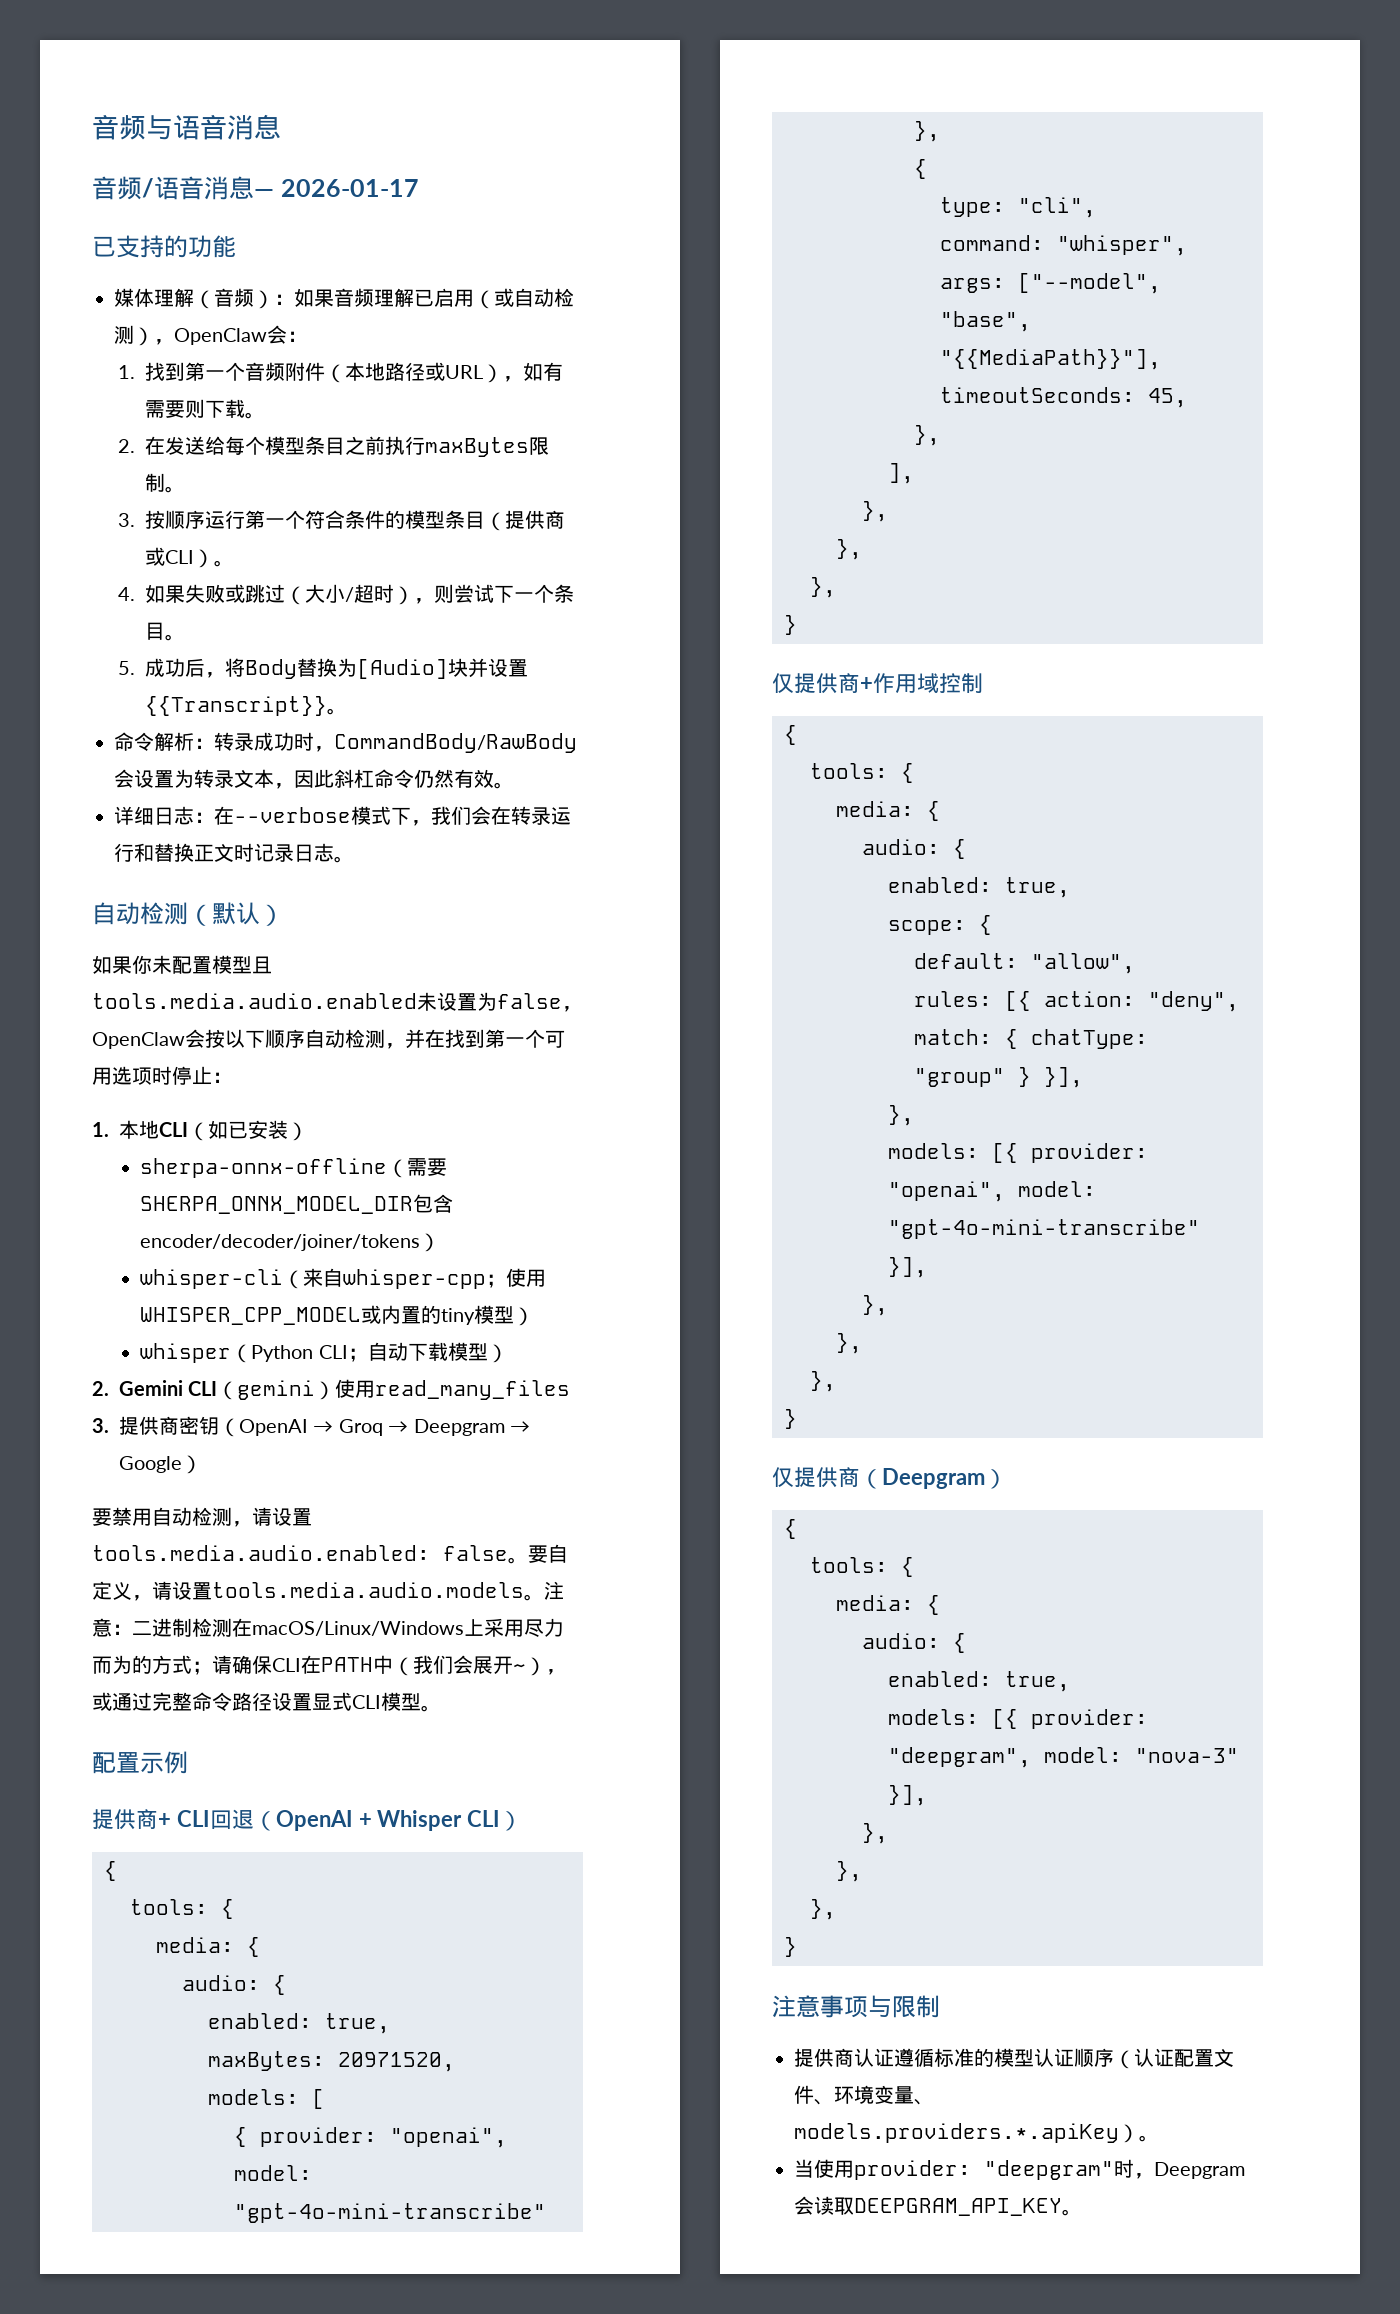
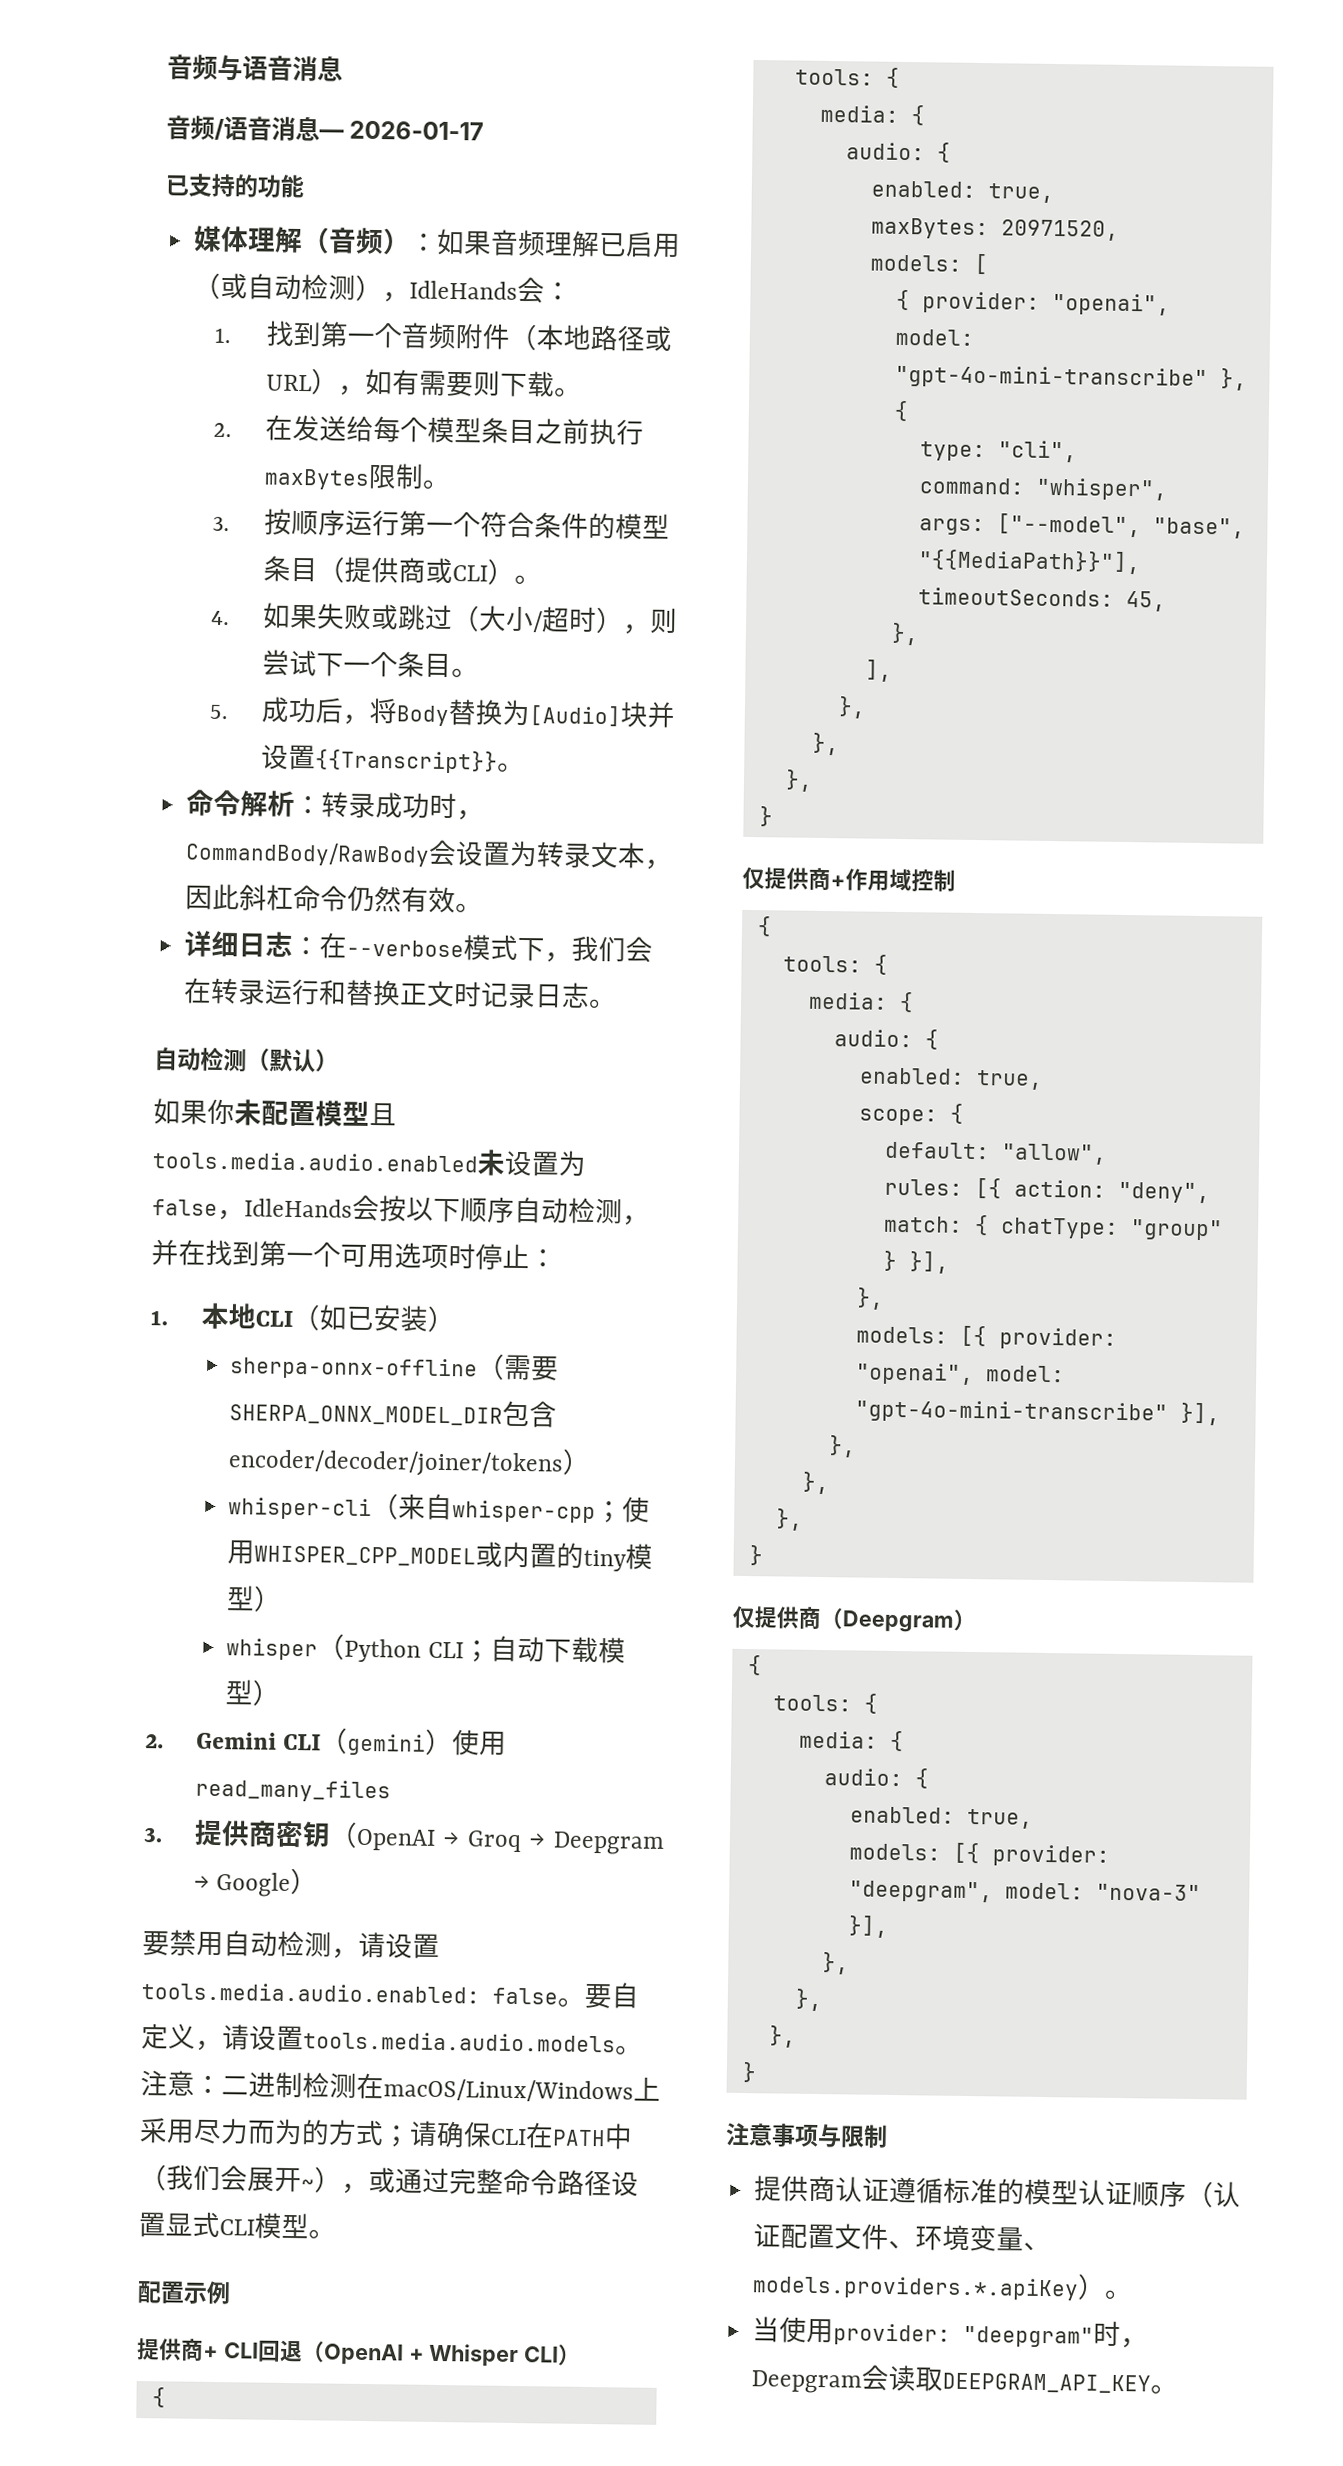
- 媒体理解（音频）：如果音频理解已启用（或自动检测），OpenClaw会：
+ 媒体理解（音频）：如果音频理解已启用（或自动检测），IdleHands会：
- 如果你未配置模型且tools.media.audio.enabled未设置为false，OpenClaw会按以下顺序自动检测，并在找到第一个可用选项时停止：
+ 如果你未配置模型且tools.media.audio.enabled未设置为false，IdleHands会按以下顺序自动检测，并在找到第一个可用选项时停止：

